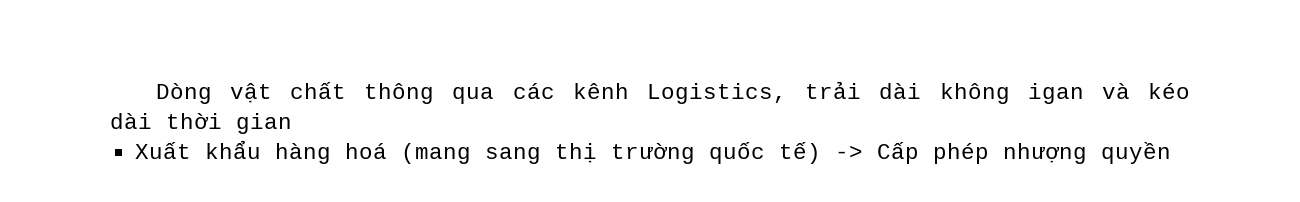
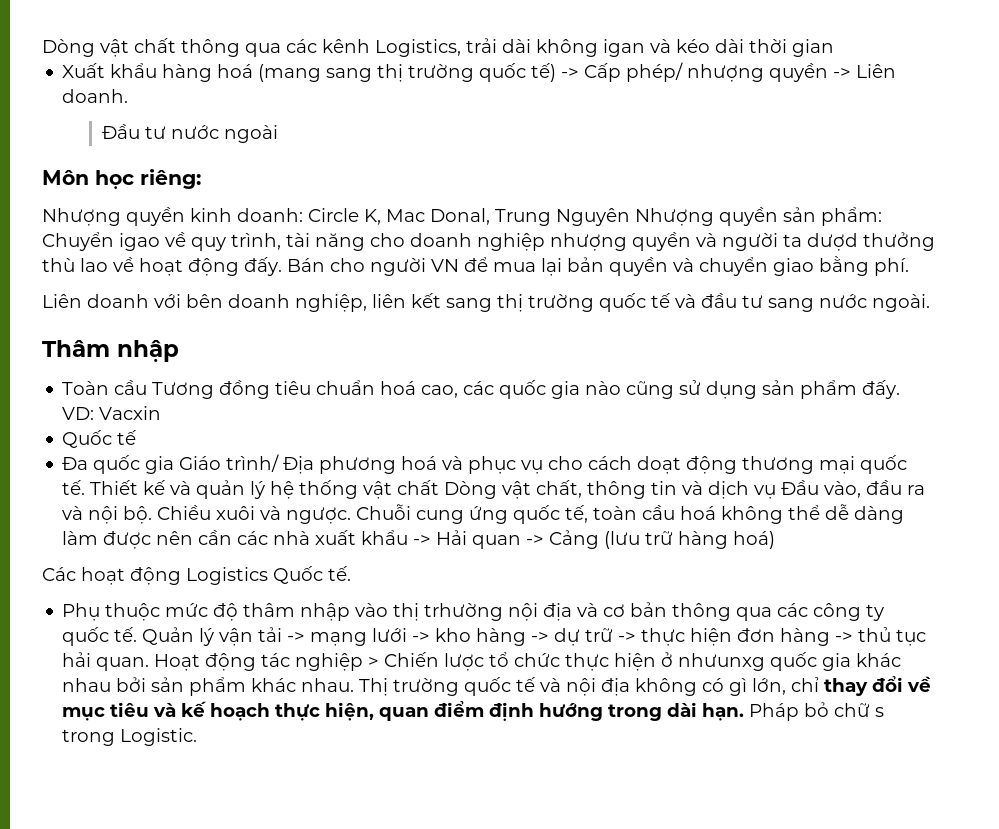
- Xuất khẩu hàng hoá (mang sang thị trường quốc tế) -> Cấp phép nhượng quyền
+ Xuất khẩu hàng hoá (mang sang thị trường quốc tế) -> Cấp phép/ nhượng quyền -> Liên doanh.
+ Đầu tư nước ngoài
+ Môn học riêng:
+ Nhượng quyền kinh doanh: Circle K, Mac Donal, Trung Nguyên Nhượng quyền sản phẩm: Chuyển igao về quy trình, tài năng cho doanh nghiệp nhượng quyền và người ta dượd thưởng thù lao về hoạt động đấy. Bán cho người VN để mua lại bản quyền và chuyển giao bằng phí.
+ Liên doanh với bên doanh nghiệp, liên kết sang thị trường quốc tế và đầu tư sang nước ngoài.
+ Thâm nhập
+ Toàn cầu Tương đồng tiêu chuẩn hoá cao, các quốc gia nào cũng sử dụng sản phẩm đấy. VD: Vacxin
+ Quốc tế
+ Đa quốc gia Giáo trình/ Địa phương hoá và phục vụ cho cách doạt động thương mại quốc tế. Thiết kế và quản lý hệ thống vật chất Dòng vật chất, thông tin và dịch vụ Đầu vào, đầu ra và nội bộ. Chiều xuôi và ngược. Chuỗi cung ứng quốc tế, toàn cầu hoá không thể dễ dàng làm được nên cần các nhà xuất khẩu -> Hải quan -> Cảng (lưu trữ hàng hoá)
+ Các hoạt động Logistics Quốc tế.
+ Phụ thuộc mức độ thâm nhập vào thị trhường nội địa và cơ bản thông qua các công ty quốc tế. Quản lý vận tải -> mạng lưới -> kho hàng -> dự trữ -> thực hiện đơn hàng -> thủ tục hải quan. Hoạt động tác nghiệp > Chiến lược tổ chức thực hiện ở nhưunxg quốc gia khác nhau bởi sản phẩm khác nhau. Thị trường quốc tế và nội địa không có gì lớn, chỉ thay đổi về mục tiêu và kế hoạch thực hiện, quan điểm định hướng trong dài hạn. Pháp bỏ chữ s trong Logistic.

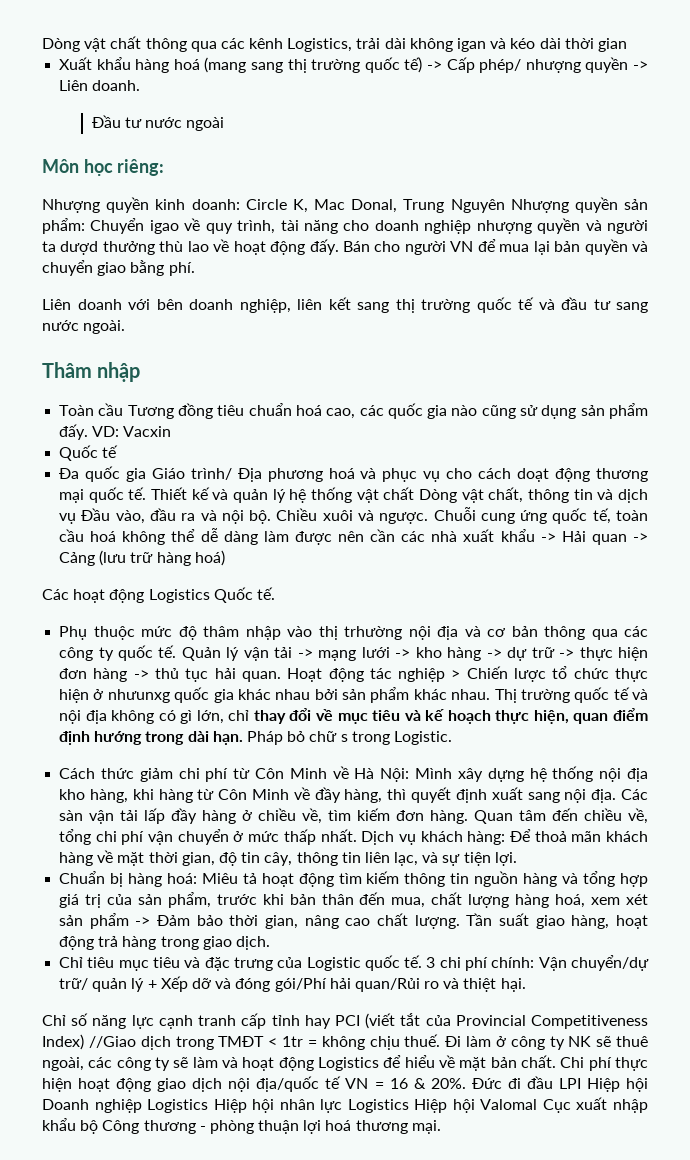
+ Cách thức giảm chi phí từ Côn Minh về Hà Nội: Mình xây dựng hệ thống nội địa kho hàng, khi hàng từ Côn Minh về đầy hàng, thì quyết định xuất sang nội địa. Các sàn vận tải lấp đầy hàng ở chiều về, tìm kiếm đơn hàng. Quan tâm đến chiều về, tổng chi phí vận chuyển ở mức thấp nhất. Dịch vụ khách hàng: Để thoả mãn khách hàng về mặt thời gian, độ tin cây, thông tin liên lạc, và sự tiện lợi.
+ Chuẩn bị hàng hoá: Miêu tả hoạt động tìm kiếm thông tin nguồn hàng và tổng hợp giá trị của sản phẩm, trước khi bản thân đến mua, chất lượng hàng hoá, xem xét sản phẩm -> Đảm bảo thời gian, nâng cao chất lượng. Tần suất giao hàng, hoạt động trả hàng trong giao dịch.
+ Chỉ tiêu mục tiêu và đặc trưng của Logistic quốc tế. 3 chi phí chính: Vận chuyển/dự trữ/ quản lý + Xếp dỡ và đóng gói/Phí hải quan/Rủi ro và thiệt hại.
+ Chỉ số năng lực cạnh tranh cấp tỉnh hay PCI (viết tắt của Provincial Competitiveness Index) //Giao dịch trong TMĐT < 1tr = không chịu thuế. Đi làm ở công ty NK sẽ thuê ngoài, các công ty sẽ làm và hoạt động Logistics để hiểu về mặt bản chất. Chi phí thực hiện hoạt động giao dịch nội địa/quốc tế VN = 16 & 20%. Đức đi đầu LPI Hiệp hội Doanh nghiệp Logistics Hiệp hội nhân lực Logistics Hiệp hội Valomal Cục xuất nhập khẩu bộ Công thương - phòng thuận lợi hoá thương mại.

